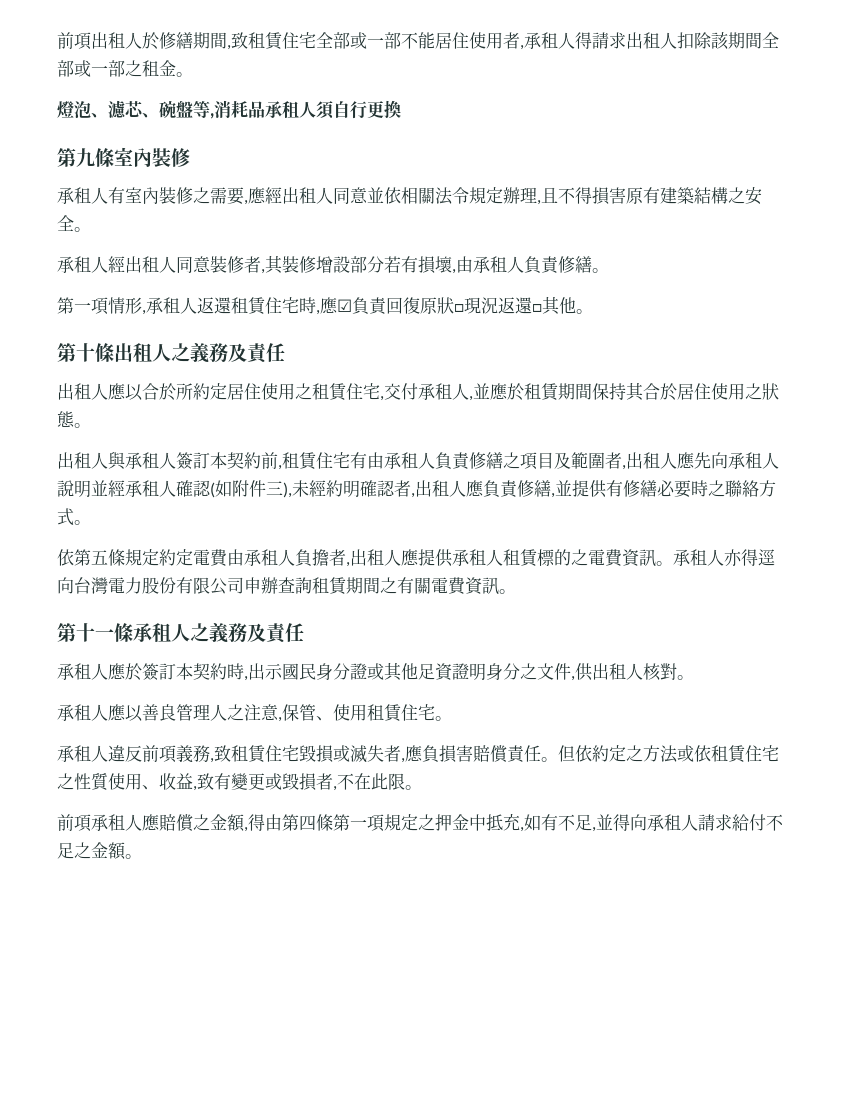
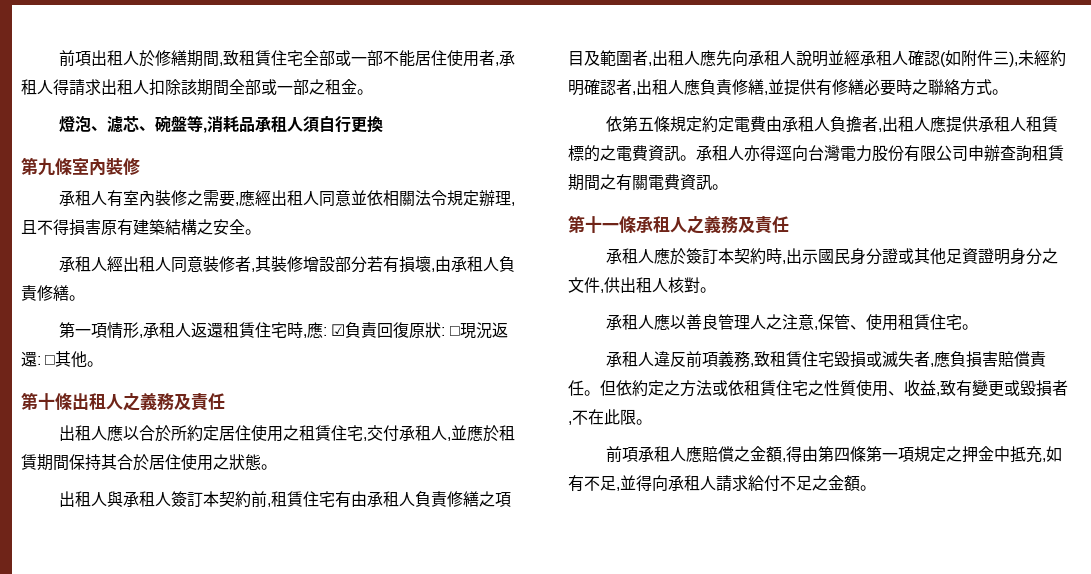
- 第一項情形,承租人返還租賃住宅時,應☑負責回復原狀□現況返還□其他。
+ 第一項情形,承租人返還租賃住宅時,應: ☑負責回復原狀: □現況返還: □其他。

